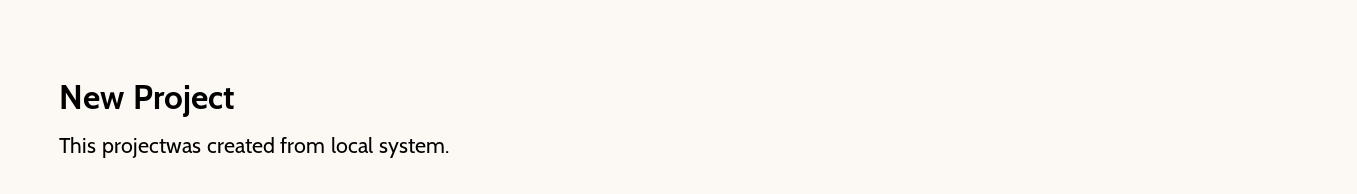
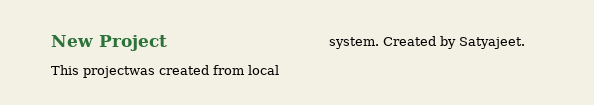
+ Created by Satyajeet.

